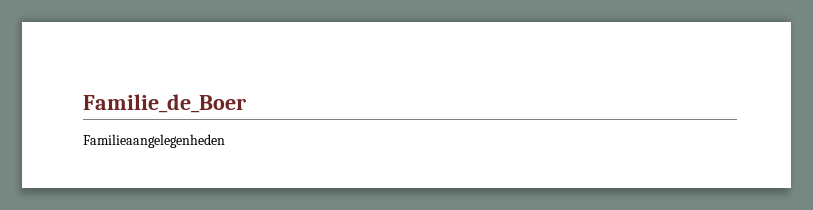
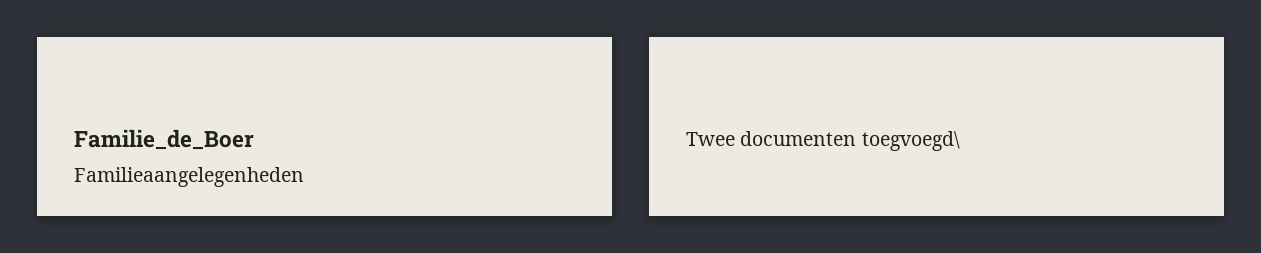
+ Twee documenten toegvoegd\

